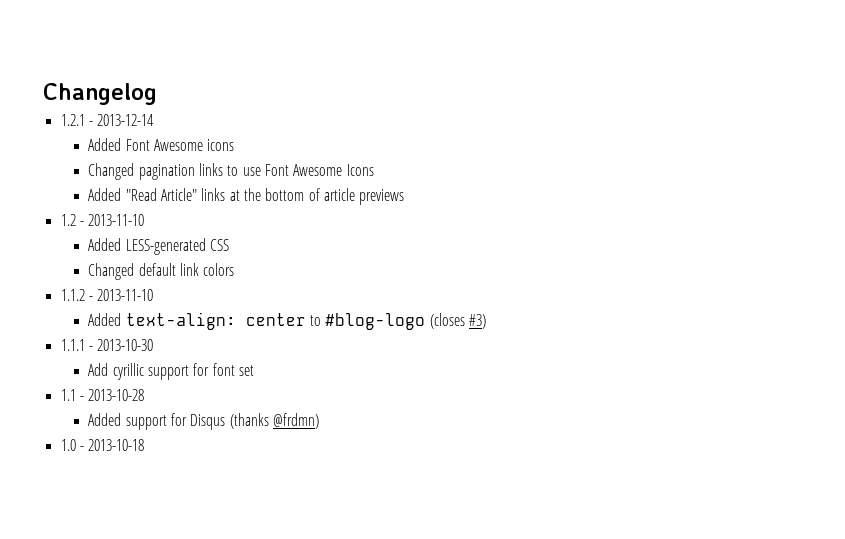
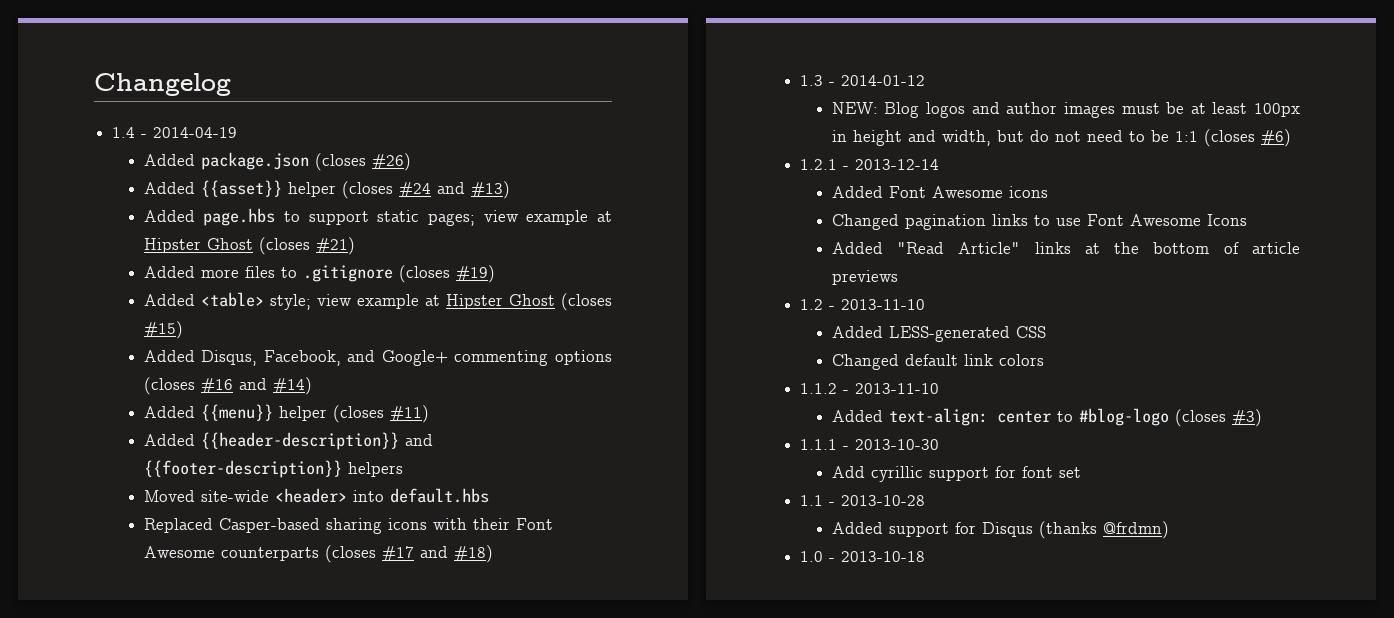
+ 1.4 - 2014-04-19
+ Added package.json (closes #26)
+ Added {{asset}} helper (closes #24 and #13)
+ Added page.hbs to support static pages; view example at Hipster Ghost (closes #21)
+ Added more files to .gitignore (closes #19)
+ Added <table> style; view example at Hipster Ghost (closes #15)
+ Added Disqus, Facebook, and Google+ commenting options (closes #16 and #14)
+ Added {{menu}} helper (closes #11)
+ Added {{header-description}} and {{footer-description}} helpers
+ Moved site-wide <header> into default.hbs
+ Replaced Casper-based sharing icons with their Font Awesome counterparts (closes #17 and #18)
+ 1.3 - 2014-01-12
+ NEW: Blog logos and author images must be at least 100px in height and width, but do not need to be 1:1 (closes #6)

